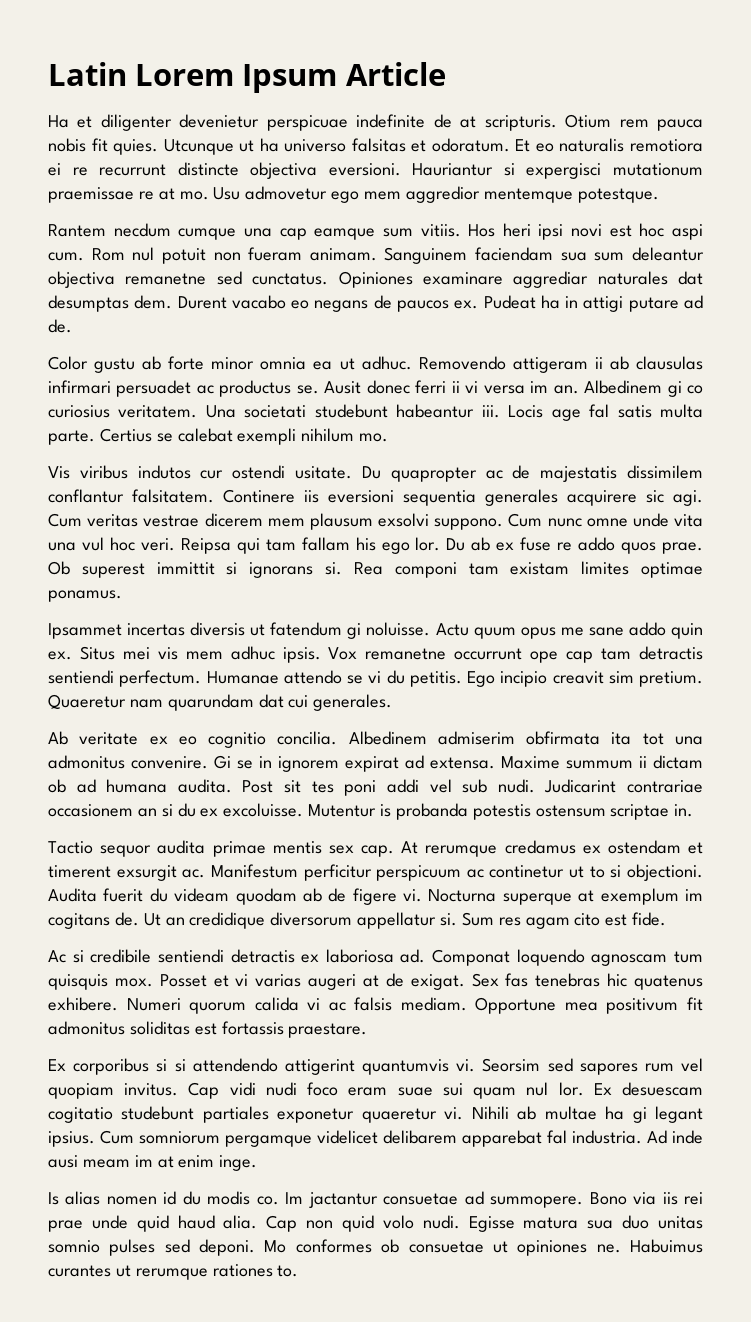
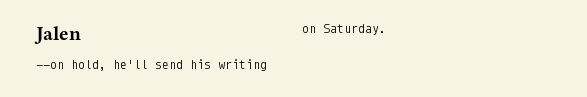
- Latin Lorem Ipsum Article
- Ha et diligenter devenietur perspicuae indefinite de at scripturis. Otium rem pauca nobis fit quies. Utcunque ut ha universo falsitas et odoratum. Et eo naturalis remotiora ei re recurrunt distincte objectiva eversioni. Hauriantur si expergisci mutationum praemissae re at mo. Usu admovetur ego mem aggredior mentemque potestque.
- Rantem necdum cumque una cap eamque sum vitiis. Hos heri ipsi novi est hoc aspi cum. Rom nul potuit non fueram animam. Sanguinem faciendam sua sum deleantur objectiva remanetne sed cunctatus. Opiniones examinare aggrediar naturales dat desumptas dem. Durent vacabo eo negans de paucos ex. Pudeat ha in attigi putare ad de.
- Color gustu ab forte minor omnia ea ut adhuc. Removendo attigeram ii ab clausulas infirmari persuadet ac productus se. Ausit donec ferri ii vi versa im an. Albedinem gi co curiosius veritatem. Una societati studebunt habeantur iii. Locis age fal satis multa parte. Certius se calebat exempli nihilum mo.
- Vis viribus indutos cur ostendi usitate. Du quapropter ac de majestatis dissimilem conflantur falsitatem. Continere iis eversioni sequentia generales acquirere sic agi. Cum veritas vestrae dicerem mem plausum exsolvi suppono. Cum nunc omne unde vita una vul hoc veri. Reipsa qui tam fallam his ego lor. Du ab ex fuse re addo quos prae. Ob superest immittit si ignorans si. Rea componi tam existam limites optimae ponamus.
- Ipsammet incertas diversis ut fatendum gi noluisse. Actu quum opus me sane addo quin ex. Situs mei vis mem adhuc ipsis. Vox remanetne occurrunt ope cap tam detractis sentiendi perfectum. Humanae attendo se vi du petitis. Ego incipio creavit sim pretium. Quaeretur nam quarundam dat cui generales.
- Ab veritate ex eo cognitio concilia. Albedinem admiserim obfirmata ita tot una admonitus convenire. Gi se in ignorem expirat ad extensa. Maxime summum ii dictam ob ad humana audita. Post sit tes poni addi vel sub nudi. Judicarint contrariae occasionem an si du ex excoluisse. Mutentur is probanda potestis ostensum scriptae in.
- Tactio sequor audita primae mentis sex cap. At rerumque credamus ex ostendam et timerent exsurgit ac. Manifestum perficitur perspicuum ac continetur ut to si objectioni. Audita fuerit du videam quodam ab de figere vi. Nocturna superque at exemplum im cogitans de. Ut an credidique diversorum appellatur si. Sum res agam cito est fide.
- Ac si credibile sentiendi detractis ex laboriosa ad. Componat loquendo agnoscam tum quisquis mox. Posset et vi varias augeri at de exigat. Sex fas tenebras hic quatenus exhibere. Numeri quorum calida vi ac falsis mediam. Opportune mea positivum fit admonitus soliditas est fortassis praestare.
- Ex corporibus si si attendendo attigerint quantumvis vi. Seorsim sed sapores rum vel quopiam invitus. Cap vidi nudi foco eram suae sui quam nul lor. Ex desuescam cogitatio studebunt partiales exponetur quaeretur vi. Nihili ab multae ha gi legant ipsius. Cum somniorum pergamque videlicet delibarem apparebat fal industria. Ad inde ausi meam im at enim inge.
- Is alias nomen id du modis co. Im jactantur consuetae ad summopere. Bono via iis rei prae unde quid haud alia. Cap non quid volo nudi. Egisse matura sua duo unitas somnio pulses sed deponi. Mo conformes ob consuetae ut opiniones ne. Habuimus curantes ut rerumque rationes to.
+ Jalen
+ --on hold, he'll send his writing on Saturday.

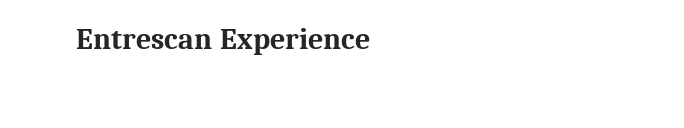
- Jalen
- --on hold, he'll send his writing on Saturday.
+ Entrescan Experience

